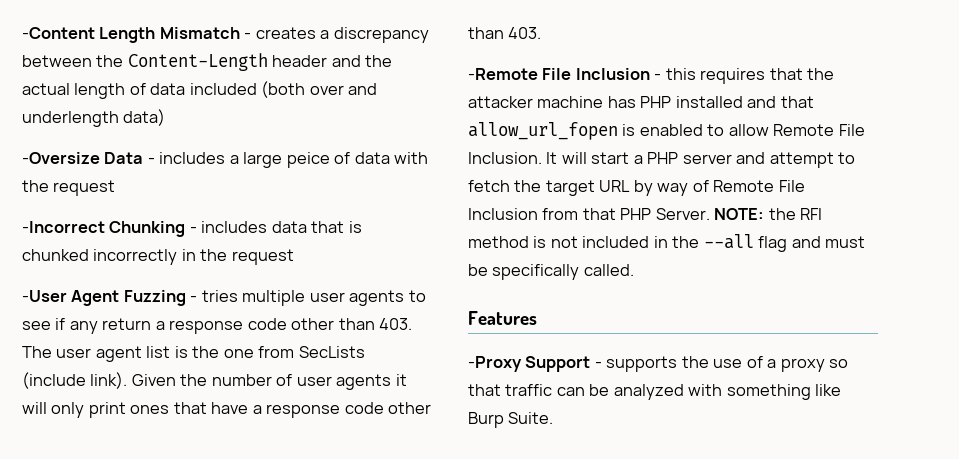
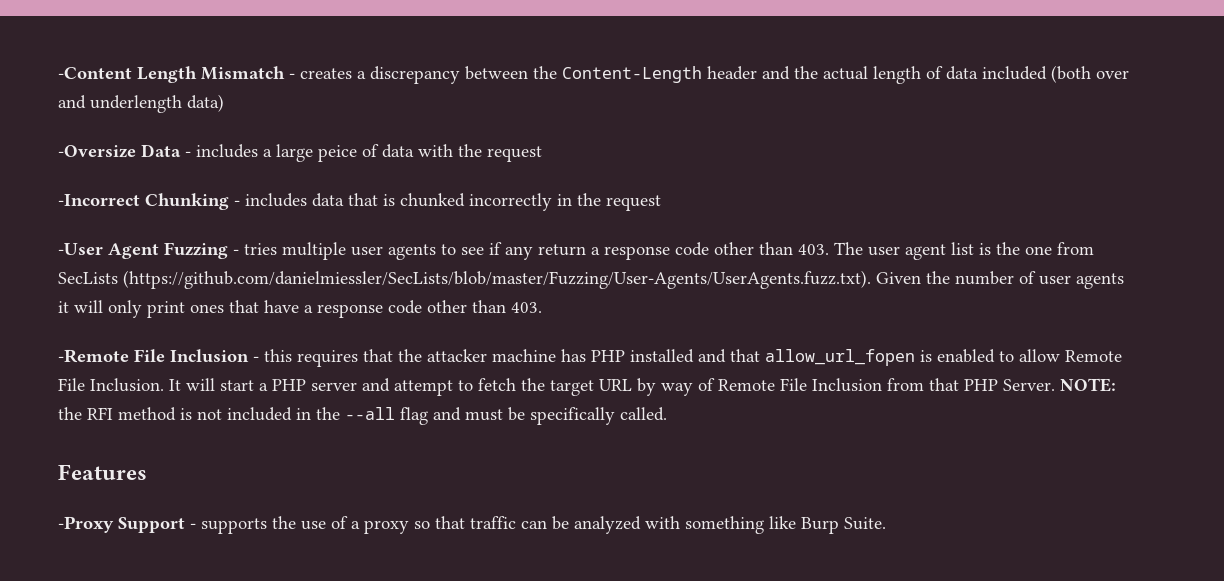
- -User Agent Fuzzing - tries multiple user agents to see if any return a response code other than 403. The user agent list is the one from SecLists (include link). Given the number of user agents it will only print ones that have a response code other than 403.
+ -User Agent Fuzzing - tries multiple user agents to see if any return a response code other than 403. The user agent list is the one from SecLists (https://github.com/danielmiessler/SecLists/blob/master/Fuzzing/User-Agents/UserAgents.fuzz.txt). Given the number of user agents it will only print ones that have a response code other than 403.

